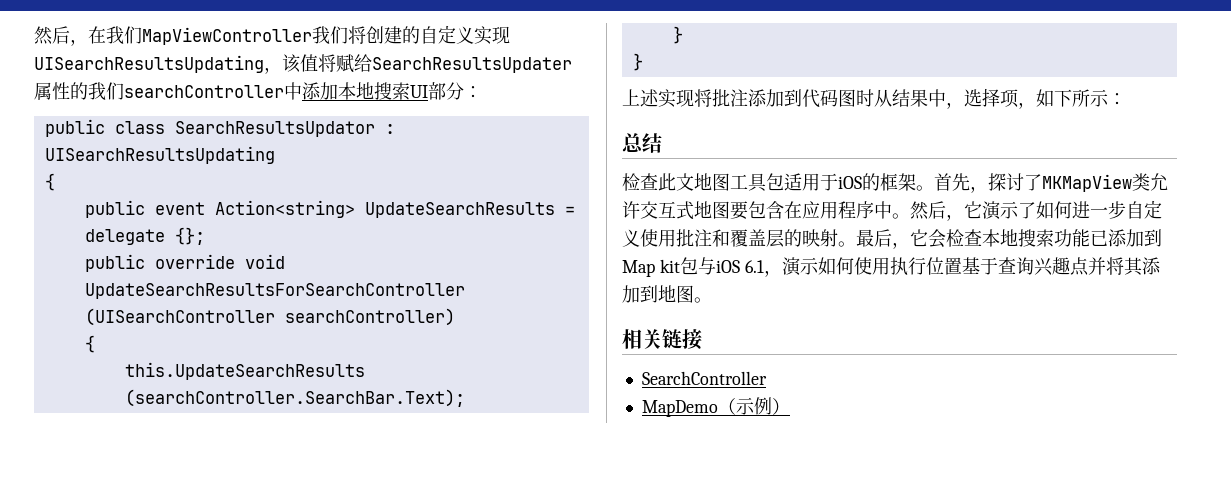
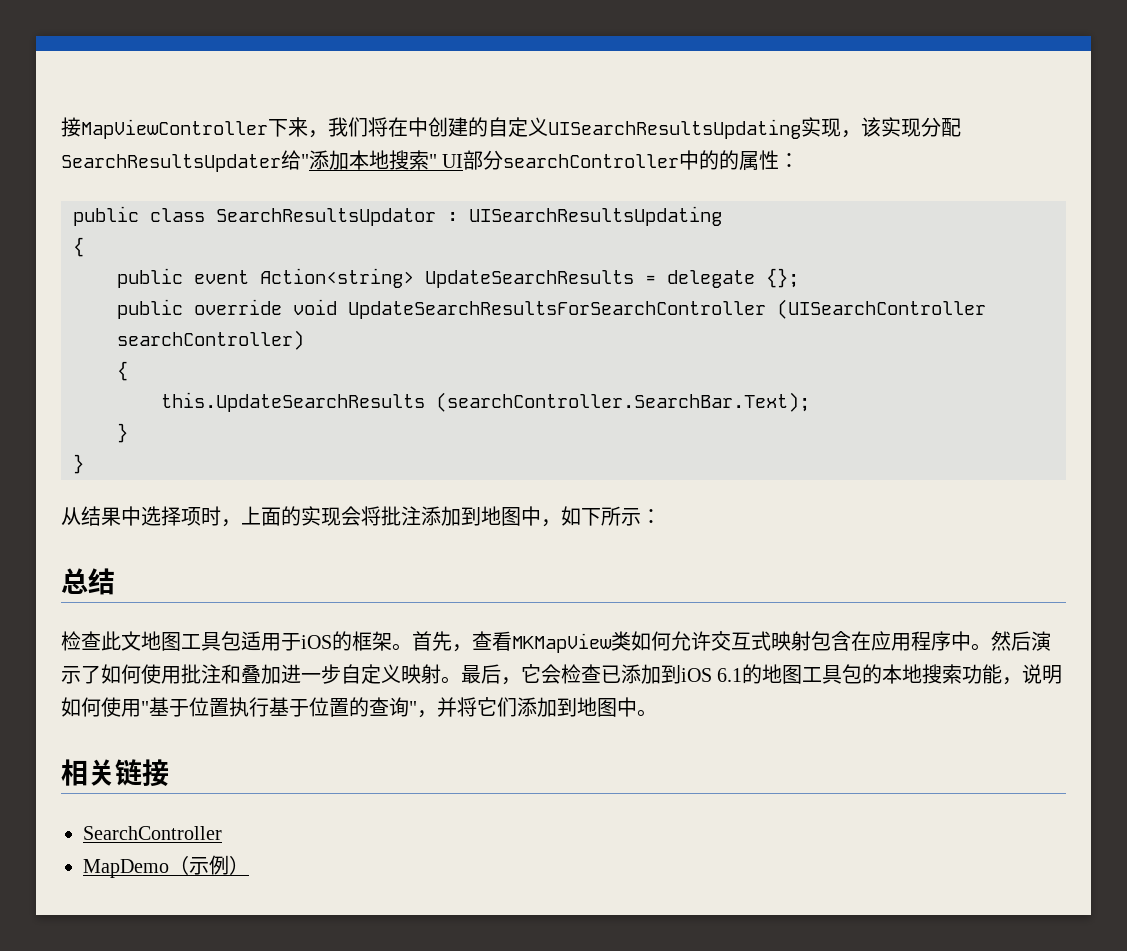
- 然后，在我们MapViewController我们将创建的自定义实现UISearchResultsUpdating，该值将赋给SearchResultsUpdater属性的我们searchController中添加本地搜索UI部分：
+ 接MapViewController下来，我们将在中创建的自定义UISearchResultsUpdating实现，该实现分配SearchResultsUpdater给"添加本地搜索" UI部分searchController中的的属性：
- 上述实现将批注添加到代码图时从结果中，选择项，如下所示：
+ 从结果中选择项时，上面的实现会将批注添加到地图中，如下所示：
- 首先，探讨了MKMapView类允许交互式地图要包含在应用程序中。
+ 首先，查看MKMapView类如何允许交互式映射包含在应用程序中。
- 然后，它演示了如何进一步自定义使用批注和覆盖层的映射。
+ 然后演示了如何使用批注和叠加进一步自定义映射。
- 最后，它会检查本地搜索功能已添加到Map kit包与iOS 6.1，演示如何使用执行位置基于查询兴趣点并将其添加到地图。
+ 最后，它会检查已添加到iOS 6.1的地图工具包的本地搜索功能，说明如何使用"基于位置执行基于位置的查询"，并将它们添加到地图中。

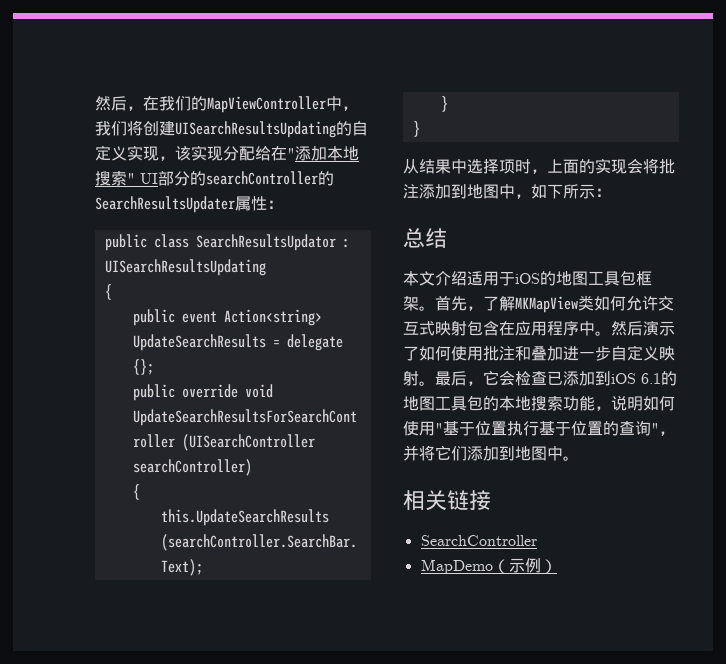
- 接MapViewController下来，我们将在中创建的自定义UISearchResultsUpdating实现，该实现分配SearchResultsUpdater给"添加本地搜索" UI部分searchController中的的属性：
+ 然后，在我们的MapViewController中，我们将创建UISearchResultsUpdating的自定义实现，该实现分配给在"添加本地搜索" UI部分的searchController的SearchResultsUpdater属性：
- 检查此文地图工具包适用于iOS的框架。
+ 本文介绍适用于iOS的地图工具包框架。
- 首先，查看MKMapView类如何允许交互式映射包含在应用程序中。
+ 首先，了解MKMapView类如何允许交互式映射包含在应用程序中。

